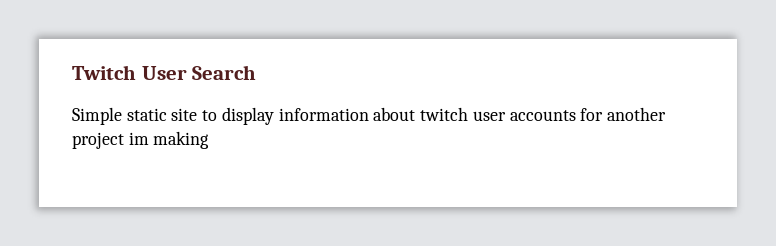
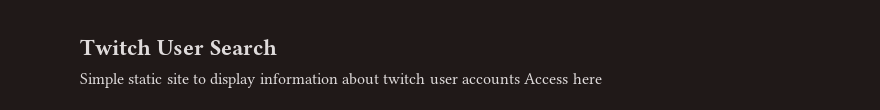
- Simple static site to display information about twitch user accounts for another project im making
+ Simple static site to display information about twitch user accounts Access here

